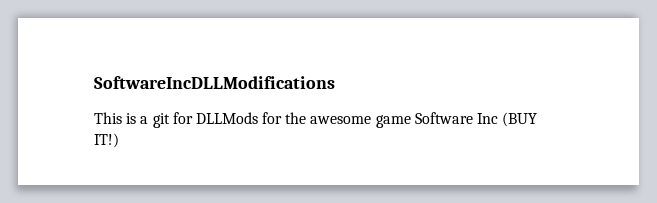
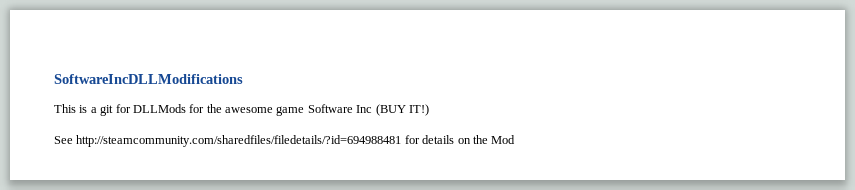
+ See http://steamcommunity.com/sharedfiles/filedetails/?id=694988481 for details on the Mod

